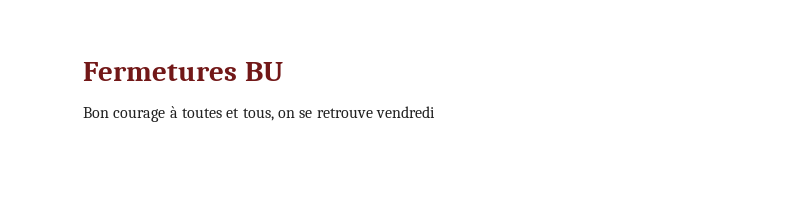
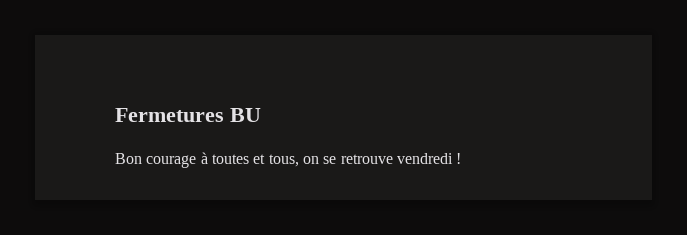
- Bon courage à toutes et tous, on se retrouve vendredi
+ Bon courage à toutes et tous, on se retrouve vendredi !

